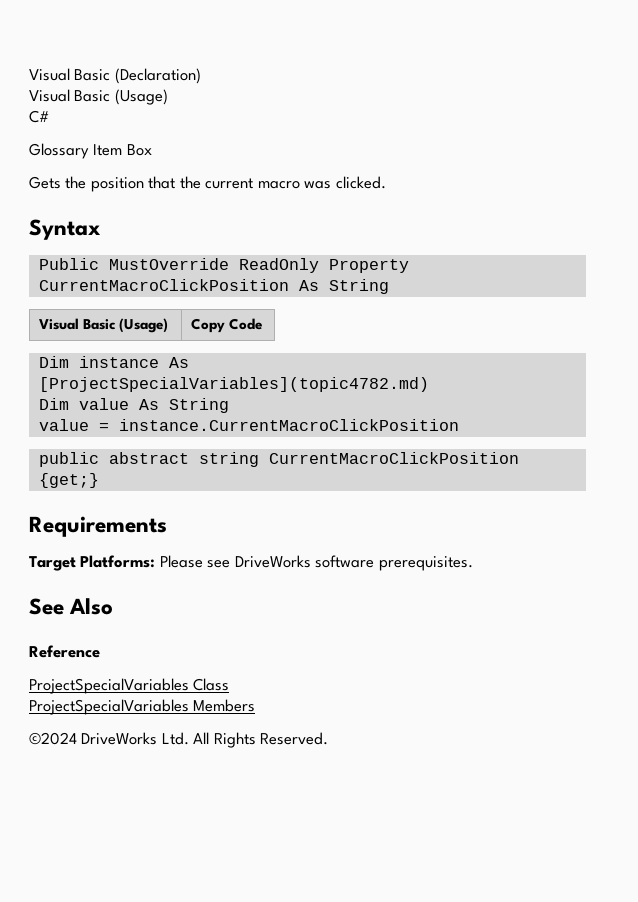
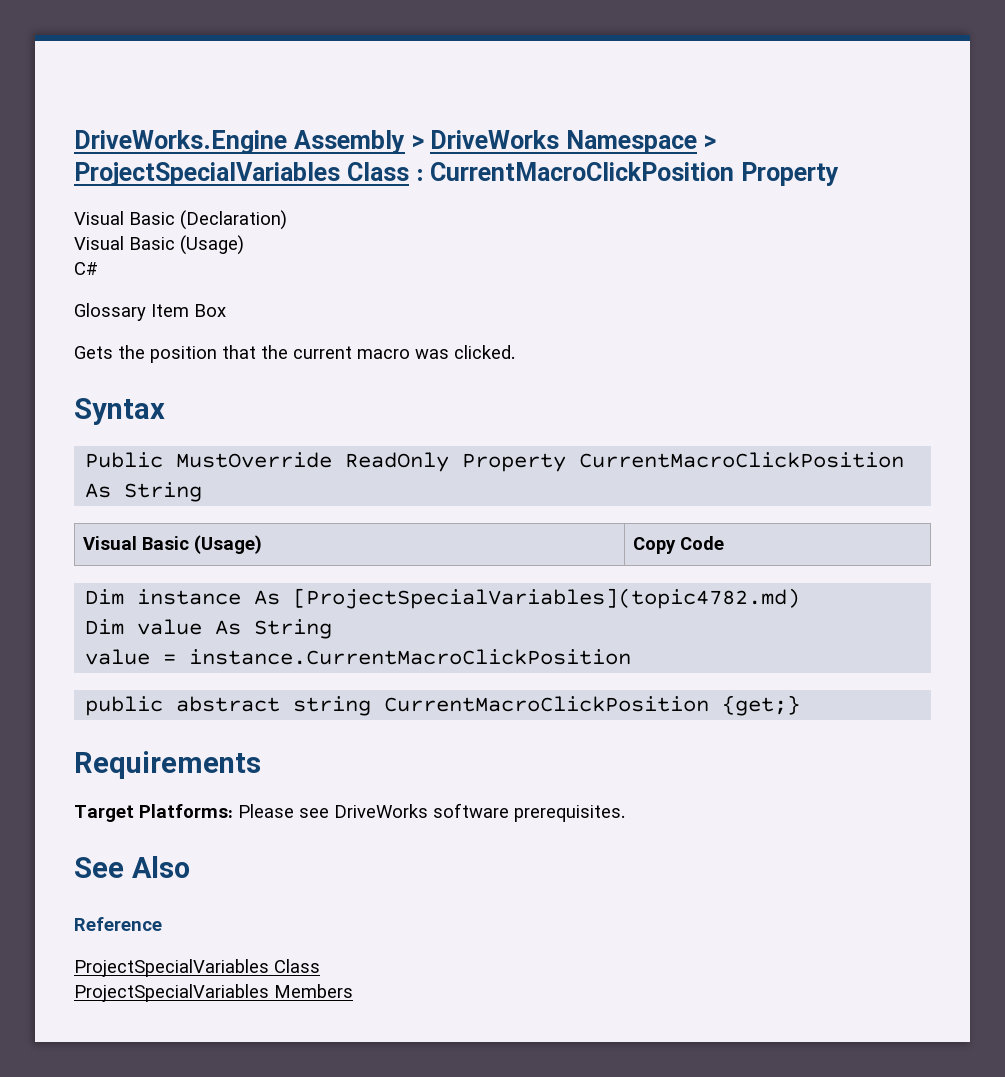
+ DriveWorks.Engine Assembly > DriveWorks Namespace > ProjectSpecialVariables Class : CurrentMacroClickPosition Property
- ©2024 DriveWorks Ltd. All Rights Reserved.

